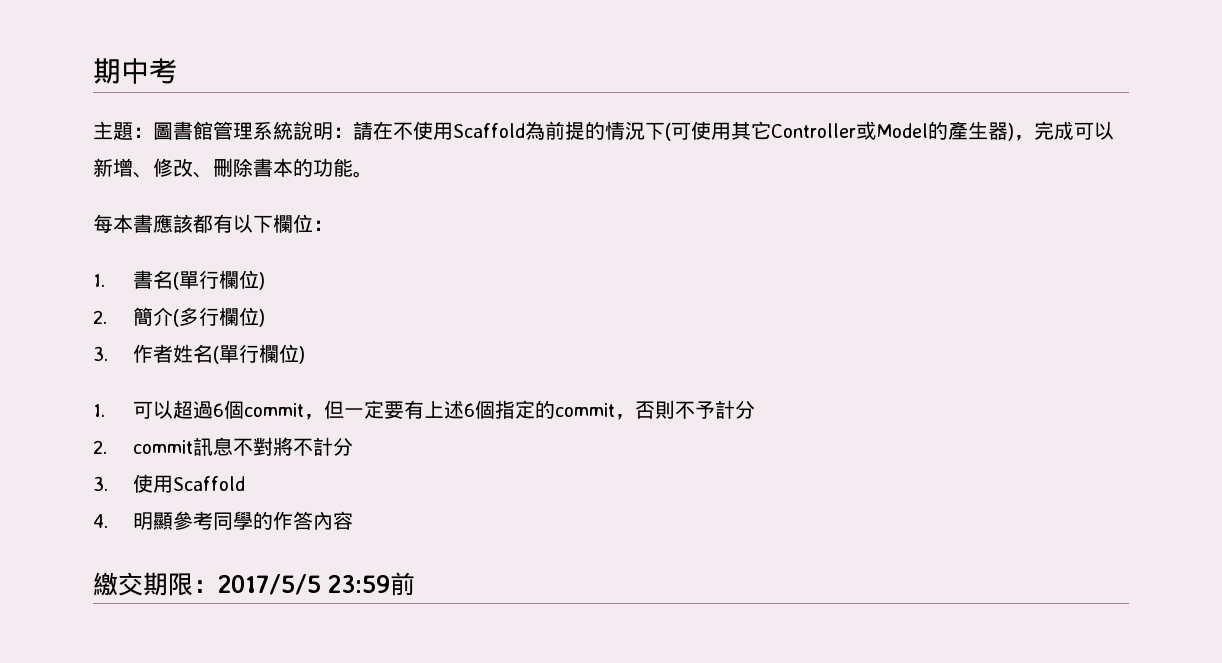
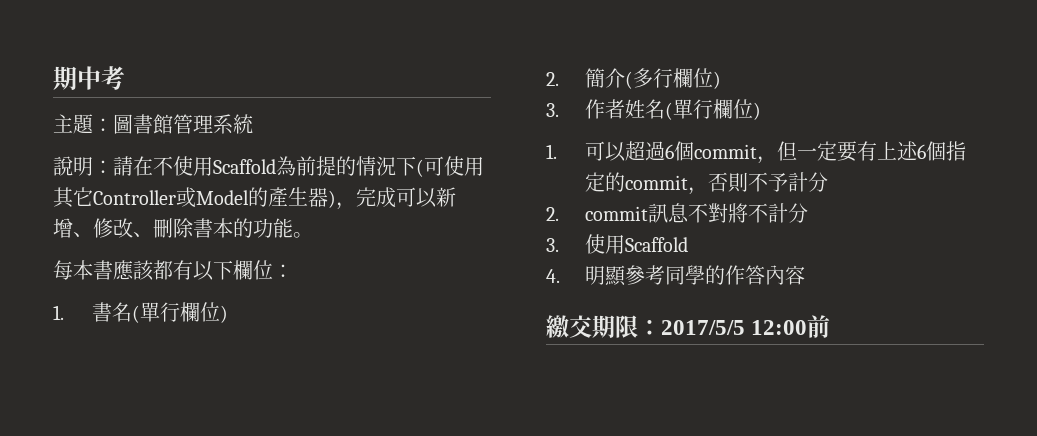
- 主題：圖書館管理系統說明：請在不使用Scaffold為前提的情況下(可使用其它Controller或Model的產生器)，完成可以新增、修改、刪除書本的功能。
+ 主題：圖書館管理系統
+ 說明：請在不使用Scaffold為前提的情況下(可使用其它Controller或Model的產生器)，完成可以新增、修改、刪除書本的功能。
- 繳交期限：2017/5/5 23:59前
+ 繳交期限：2017/5/5 12:00前

